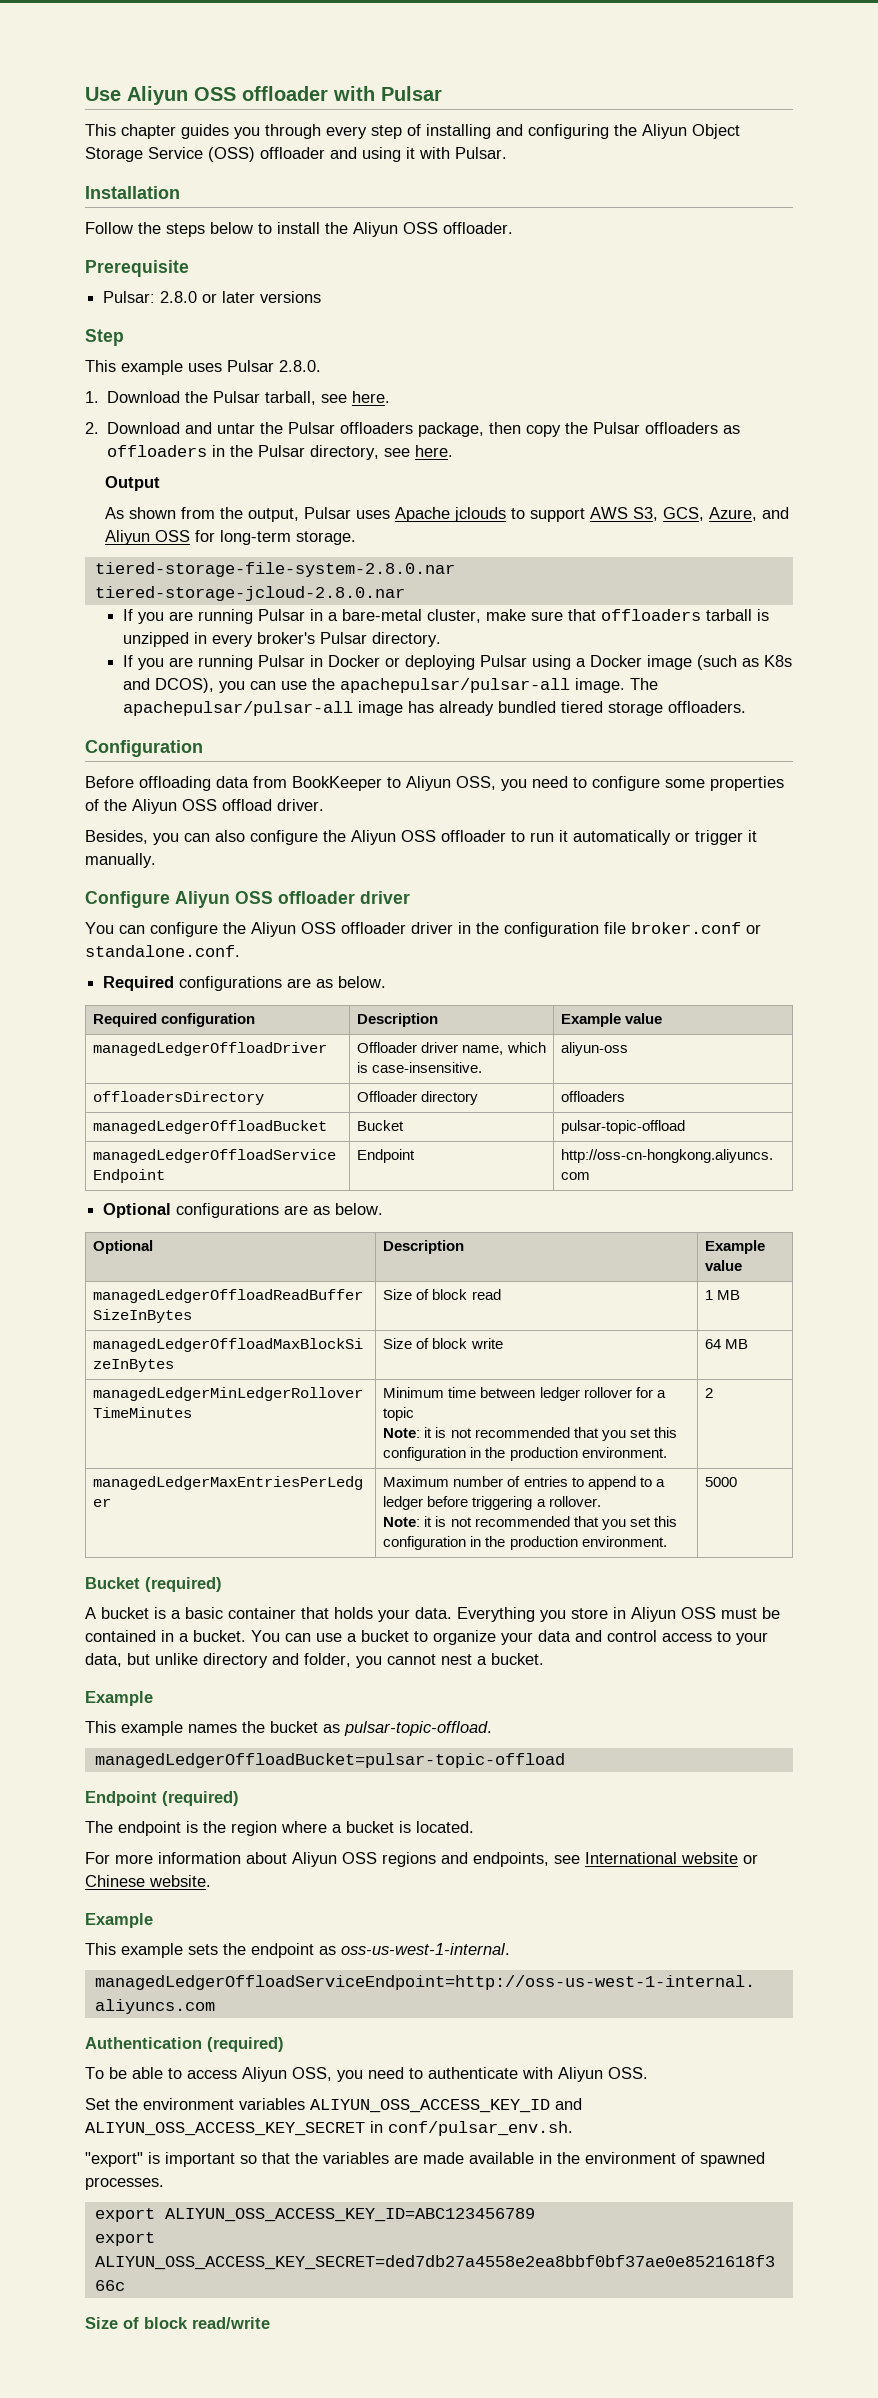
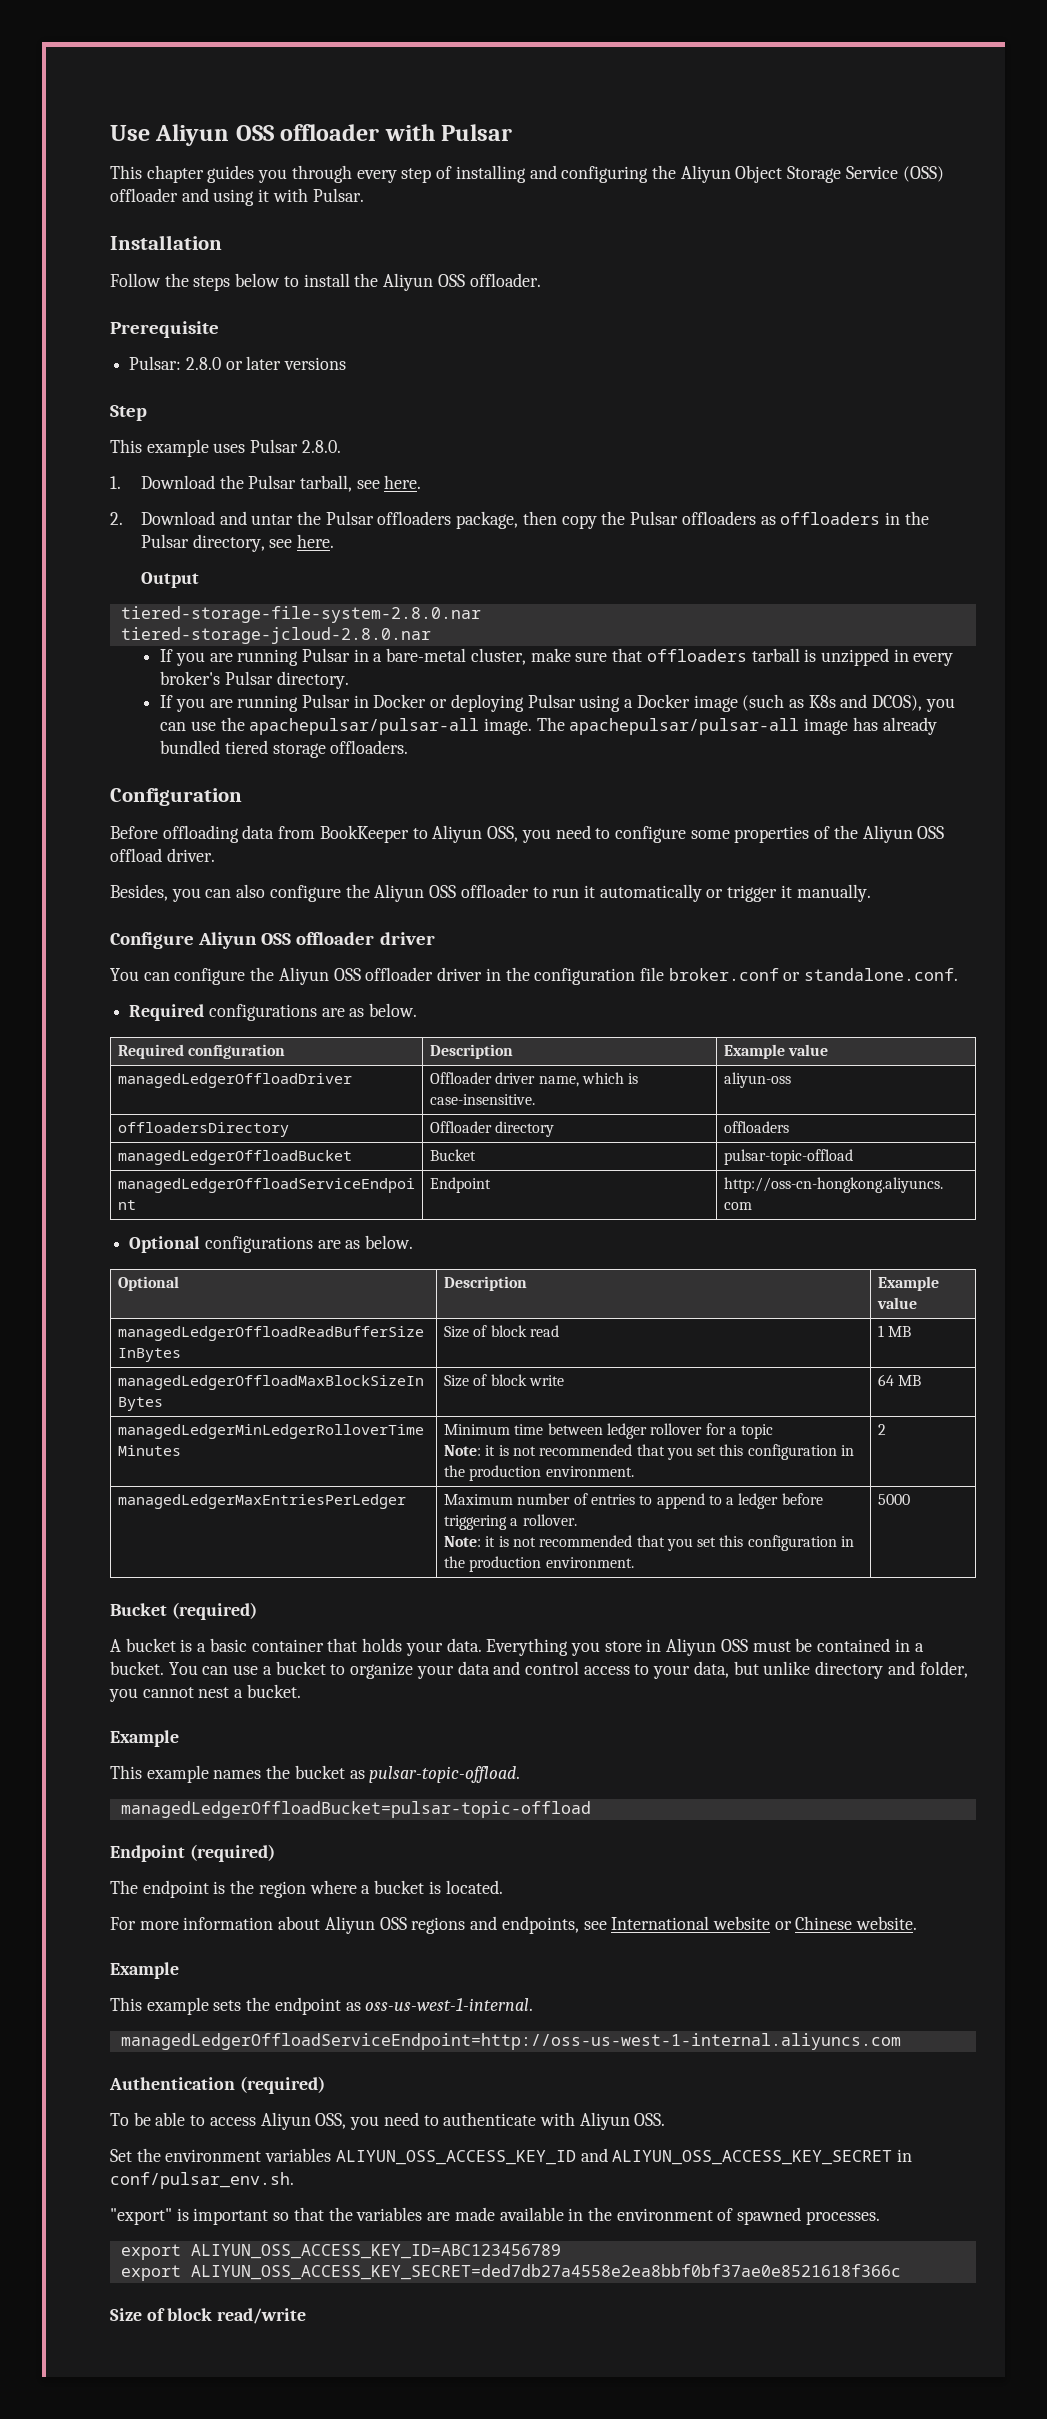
- As shown from the output, Pulsar uses Apache jclouds to support AWS S3, GCS, Azure, and Aliyun OSS for long-term storage.

